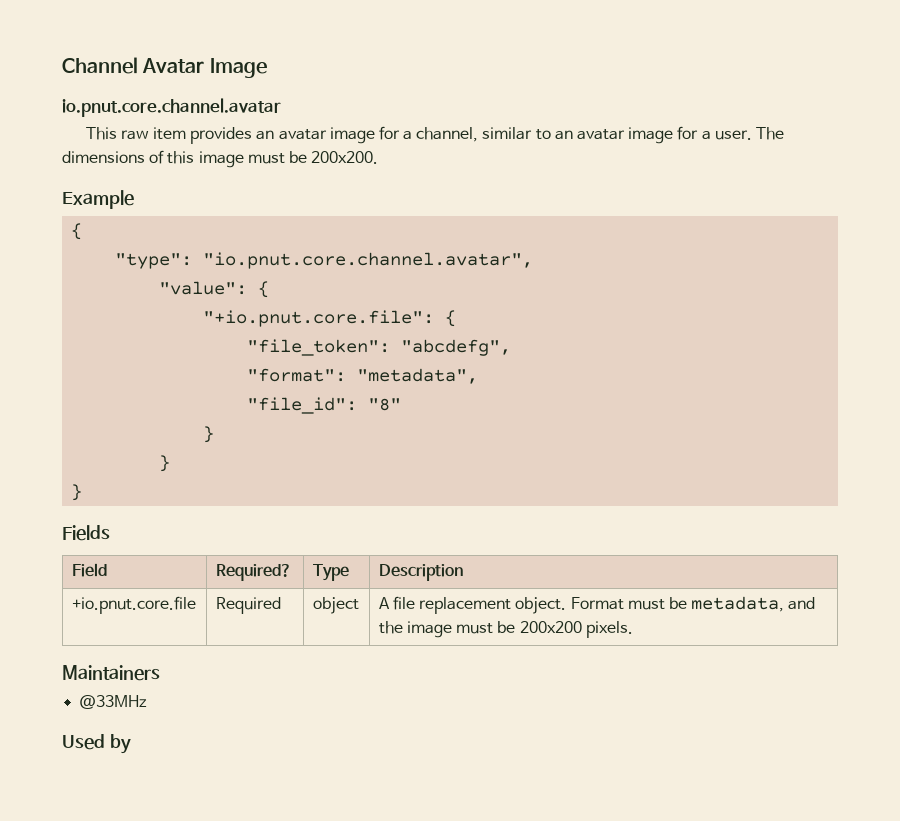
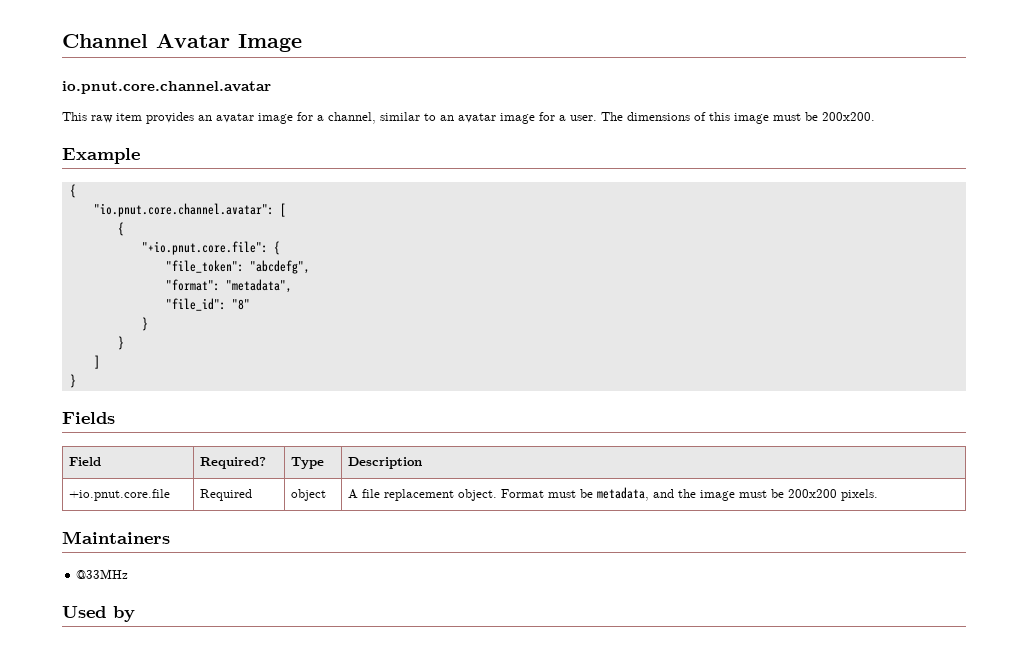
- "type": "io.pnut.core.channel.avatar",
- "value": {
+ "io.pnut.core.channel.avatar": [
+ {
+ ]

